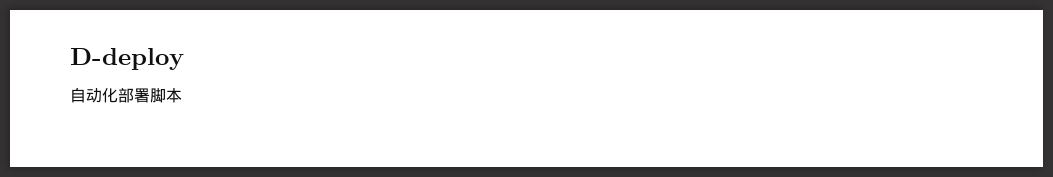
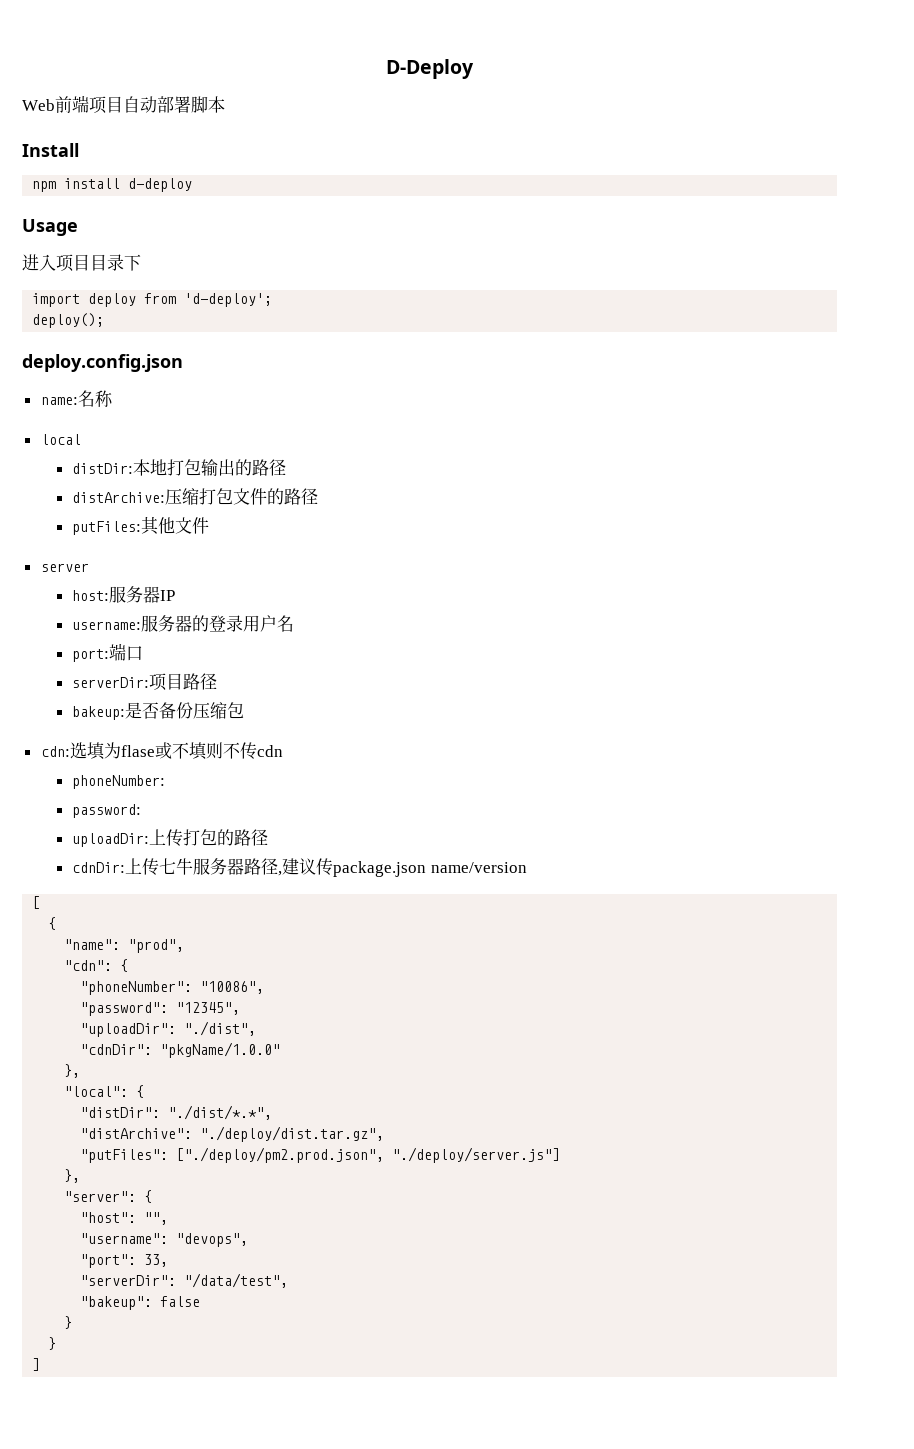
- D-deploy
- 自动化部署脚本
+ D-Deploy
+ Web前端项目自动部署脚本
+ Install
+ npm install d-deploy
+ Usage
+ 进入项目目录下
+ import deploy from 'd-deploy';
+ deploy();
+ deploy.config.json
+ name:名称
+ local
+ distDir:本地打包输出的路径
+ distArchive:压缩打包文件的路径
+ putFiles:其他文件
+ server
+ host:服务器IP
+ username:服务器的登录用户名
+ port:端口
+ serverDir:项目路径
+ bakeup:是否备份压缩包
+ cdn:选填为flase或不填则不传cdn
+ phoneNumber:
+ password:
+ uploadDir:上传打包的路径
+ cdnDir:上传七牛服务器路径,建议传package.json name/version
+ [
+ {
+ "name": "prod",
+ "cdn": {
+ "phoneNumber": "10086",
+ "password": "12345",
+ "uploadDir": "./dist",
+ "cdnDir": "pkgName/1.0.0"
+ },
+ "local": {
+ "distDir": "./dist/*.*",
+ "distArchive": "./deploy/dist.tar.gz",
+ "putFiles": ["./deploy/pm2.prod.json", "./deploy/server.js"]
+ },
+ "server": {
+ "host": "",
+ "username": "devops",
+ "port": 33,
+ "serverDir": "/data/test",
+ "bakeup": false
+ }
+ }
+ ]

